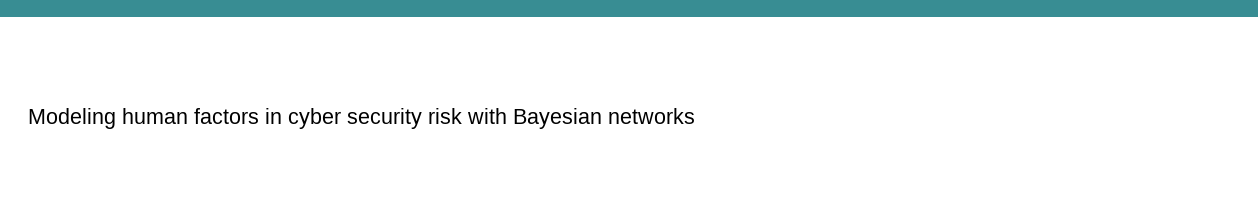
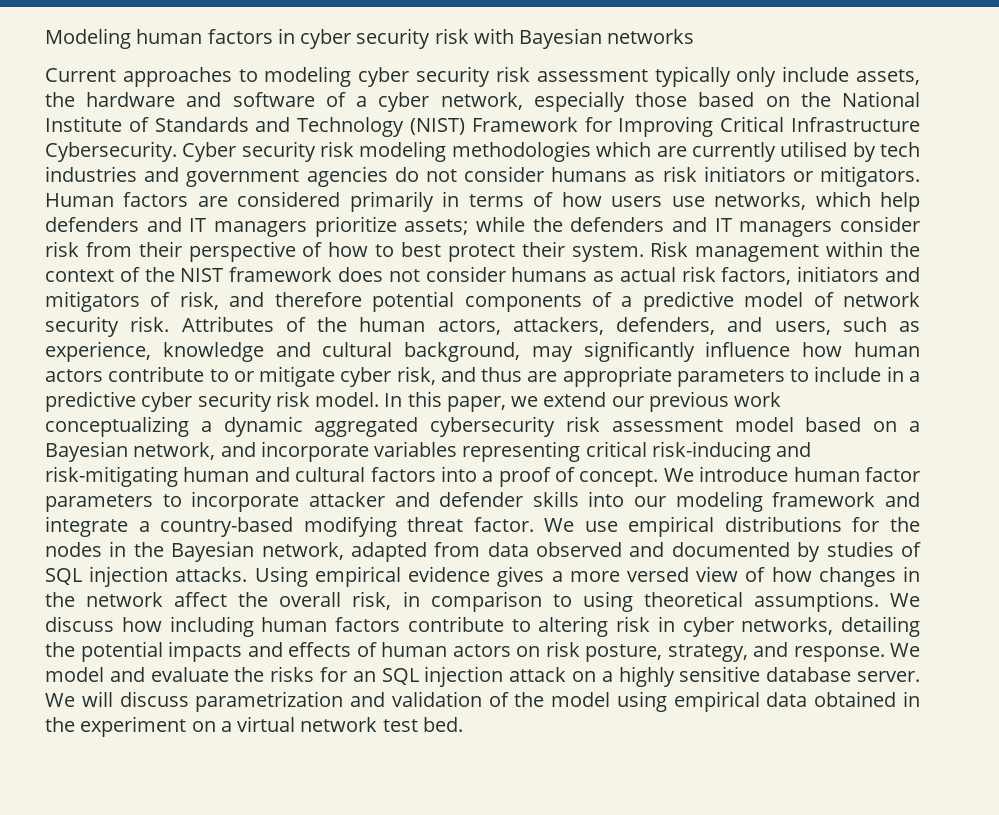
+ Current approaches to modeling cyber security risk assessment typically only include assets, the hardware and software of a cyber network, especially those based on the National Institute of Standards and Technology (NIST) Framework for Improving Critical Infrastructure Cybersecurity. Cyber security risk modeling methodologies which are currently utilised by tech industries and government agencies do not consider humans as risk initiators or mitigators. Human factors are considered primarily in terms of how users use networks, which help defenders and IT managers prioritize assets; while the defenders and IT managers consider risk from their perspective of how to best protect their system. Risk management within the context of the NIST framework does not consider humans as actual risk factors, initiators and mitigators of risk, and therefore potential components of a predictive model of network security risk. Attributes of the human actors, attackers, defenders, and users, such as experience, knowledge and cultural background, may significantly influence how human actors contribute to or mitigate cyber risk, and thus are appropriate parameters to include in a predictive cyber security risk model. In this paper, we extend our previous work conceptualizing a dynamic aggregated cybersecurity risk assessment model based on a Bayesian network, and incorporate variables representing critical risk-inducing and risk-mitigating human and cultural factors into a proof of concept. We introduce human factor parameters to incorporate attacker and defender skills into our modeling framework and integrate a country-based modifying threat factor. We use empirical distributions for the nodes in the Bayesian network, adapted from data observed and documented by studies of SQL injection attacks. Using empirical evidence gives a more versed view of how changes in the network affect the overall risk, in comparison to using theoretical assumptions. We discuss how including human factors contribute to altering risk in cyber networks, detailing the potential impacts and effects of human actors on risk posture, strategy, and response. We model and evaluate the risks for an SQL injection attack on a highly sensitive database server. We will discuss parametrization and validation of the model using empirical data obtained in the experiment on a virtual network test bed.

